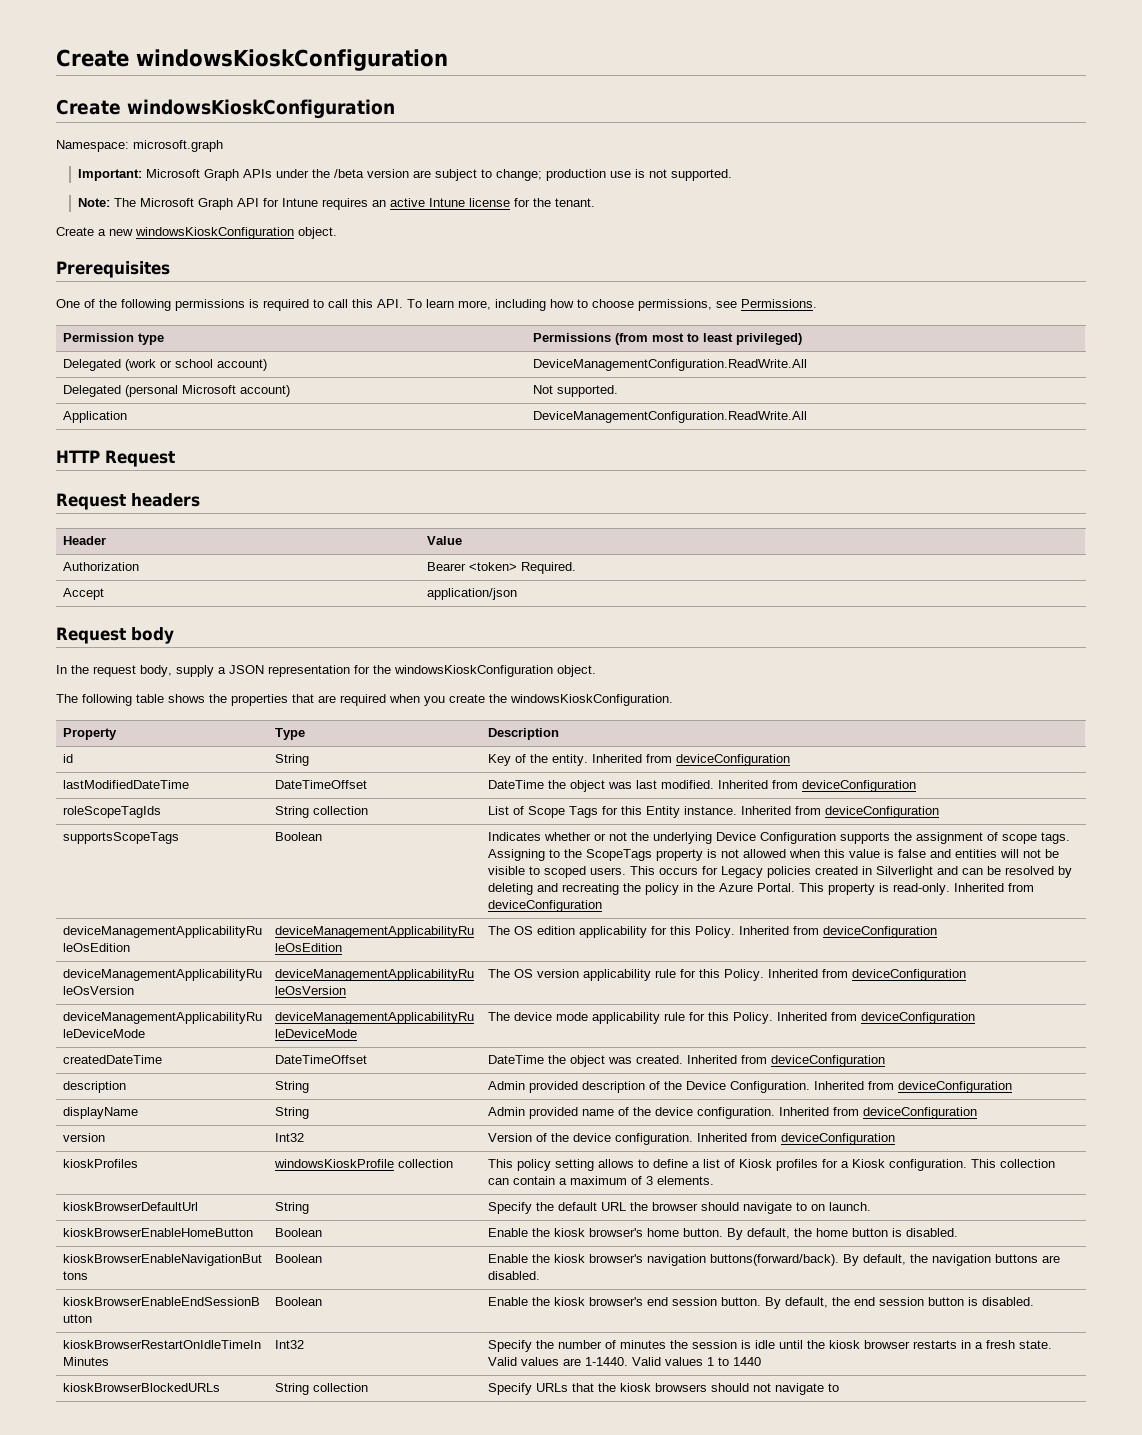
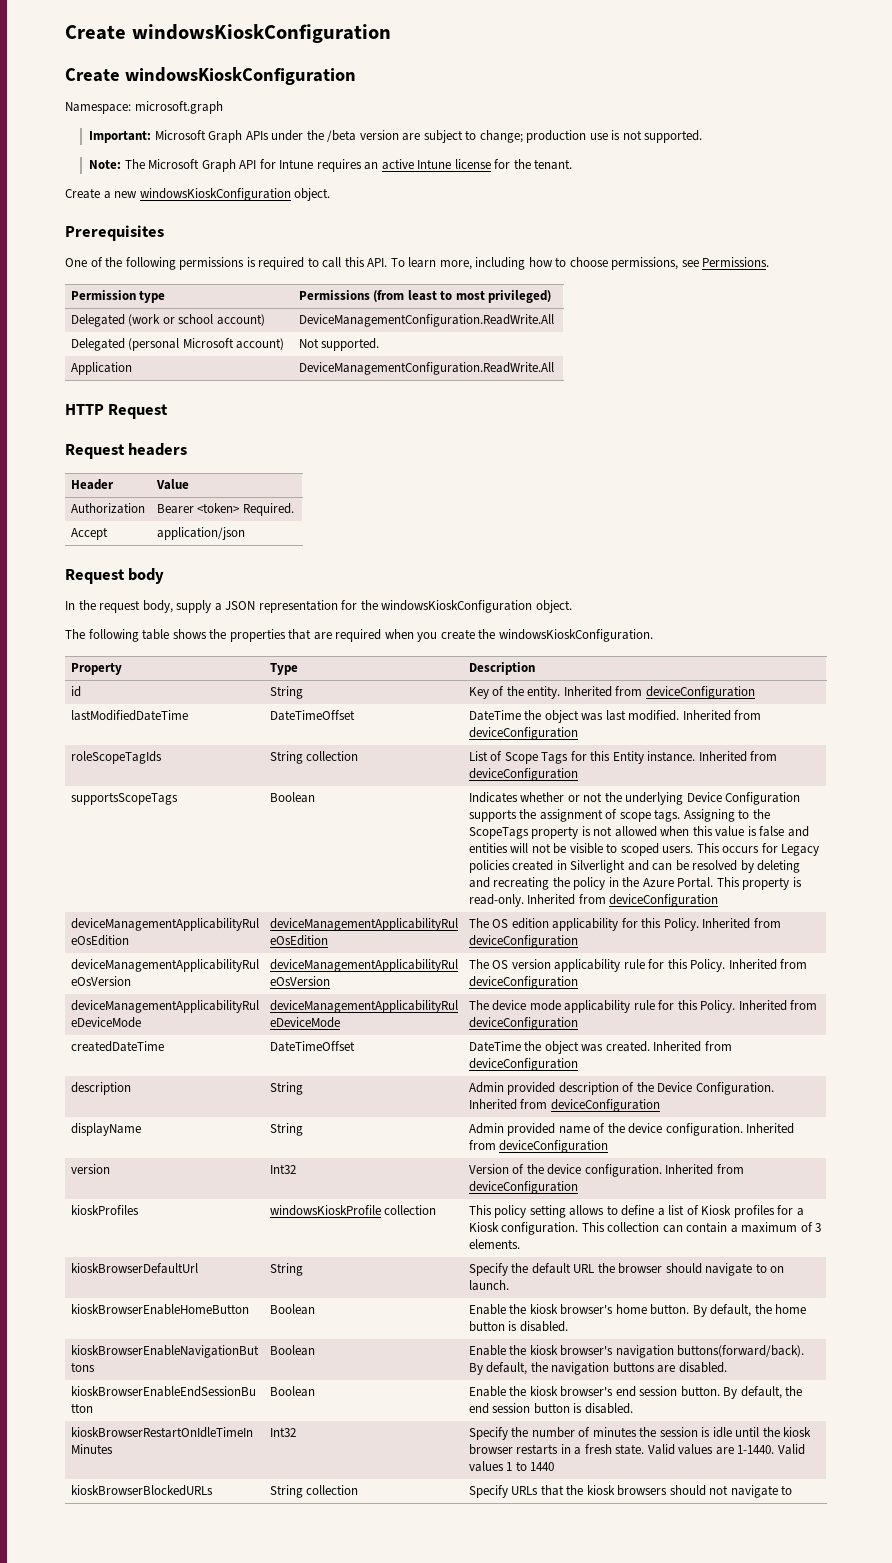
- Permission type | Permissions (from most to least privileged)
+ Permission type | Permissions (from least to most privileged)

